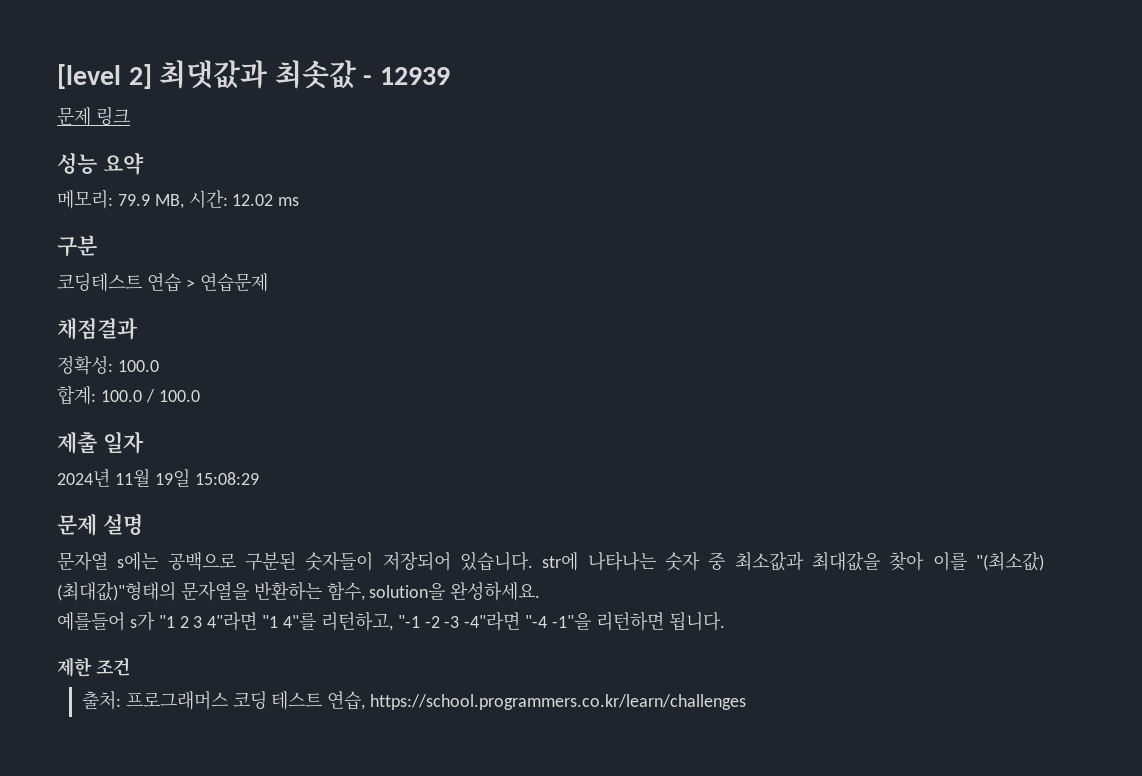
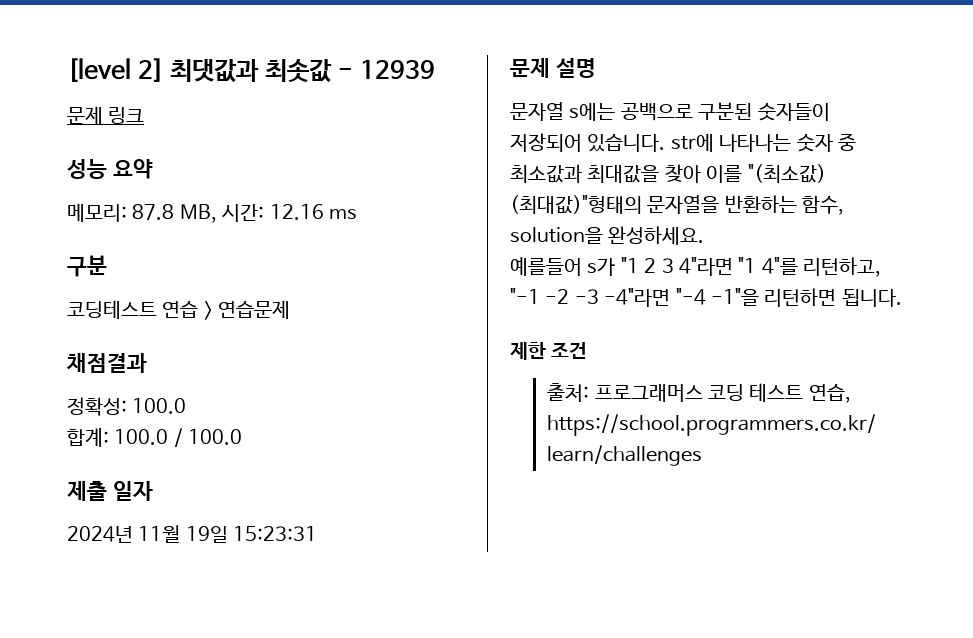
- 메모리: 79.9 MB, 시간: 12.02 ms
+ 메모리: 87.8 MB, 시간: 12.16 ms
- 2024년 11월 19일 15:08:29
+ 2024년 11월 19일 15:23:31

